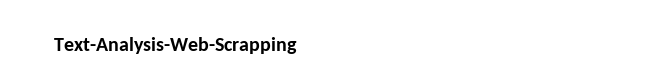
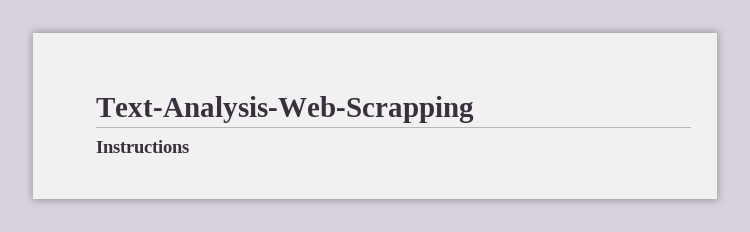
+ Instructions

